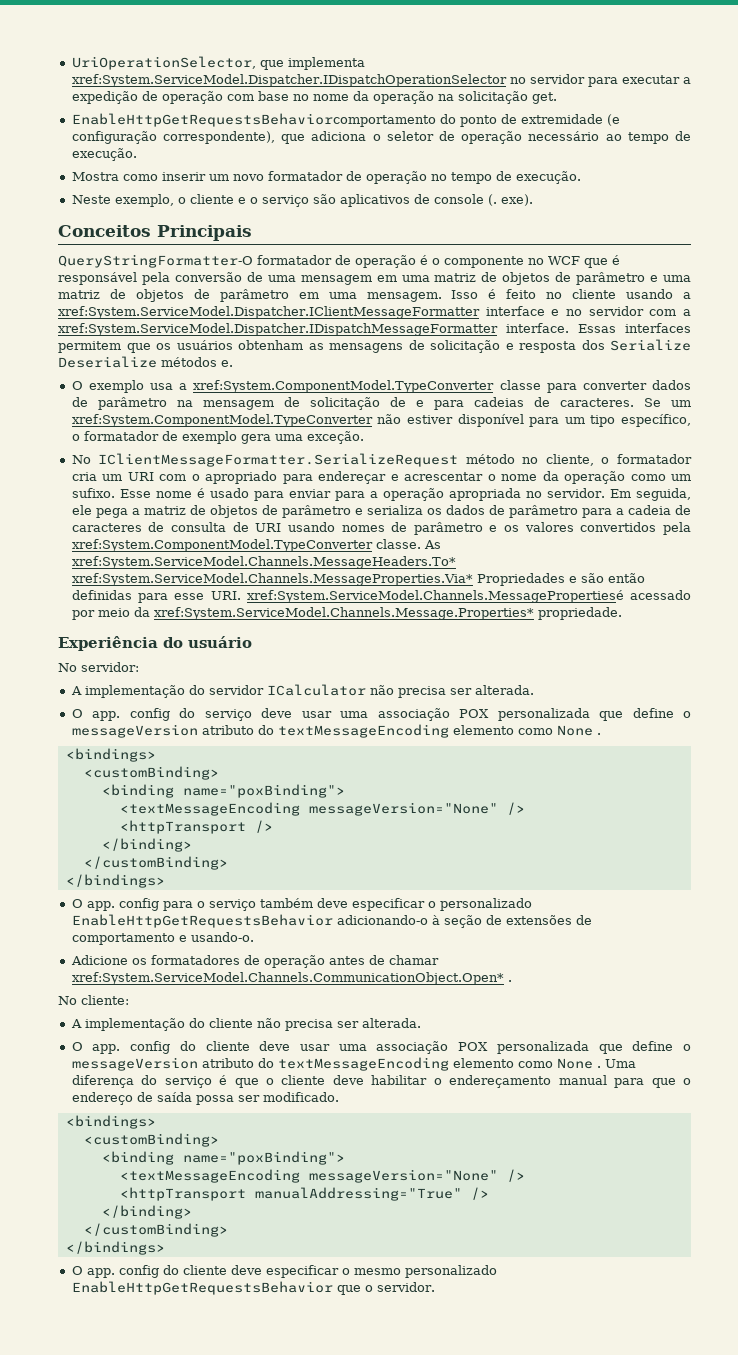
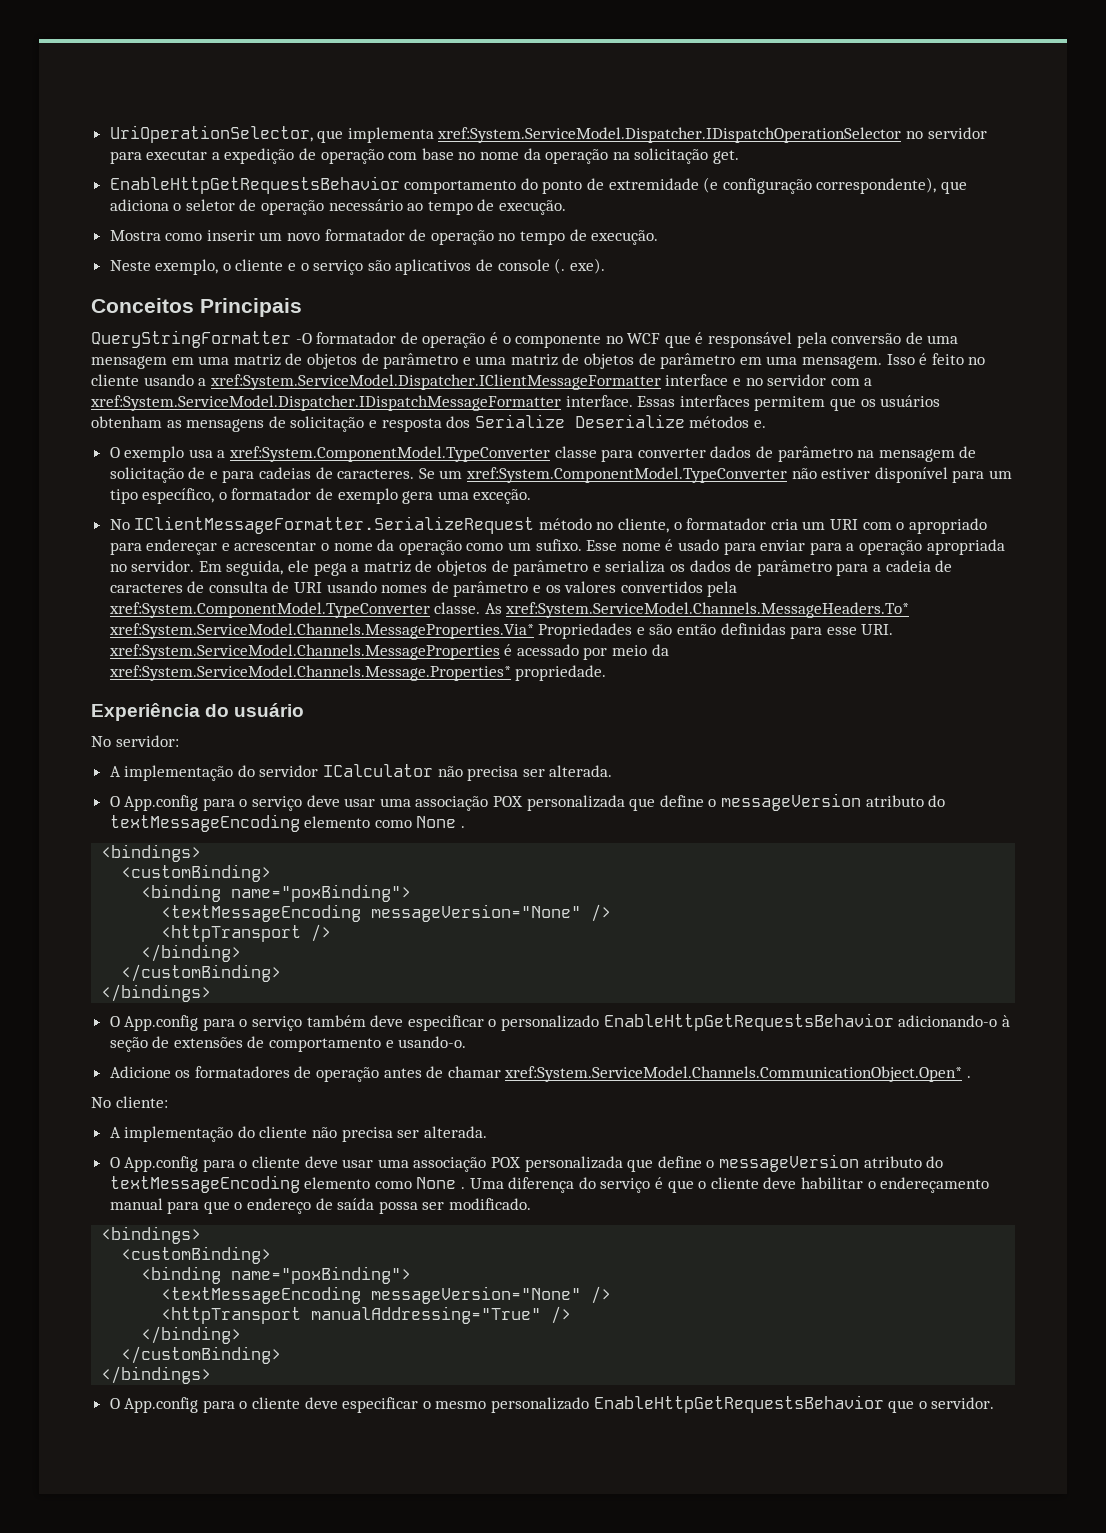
- EnableHttpGetRequestsBehaviorcomportamento do ponto de extremidade (e configuração correspondente), que adiciona o seletor de operação necessário ao tempo de execução.
+ EnableHttpGetRequestsBehavior comportamento do ponto de extremidade (e configuração correspondente), que adiciona o seletor de operação necessário ao tempo de execução.
- QueryStringFormatter-O formatador de operação é o componente no WCF que é responsável pela conversão de uma mensagem em uma matriz de objetos de parâmetro e uma matriz de objetos de parâmetro em uma mensagem.
+ QueryStringFormatter -O formatador de operação é o componente no WCF que é responsável pela conversão de uma mensagem em uma matriz de objetos de parâmetro e uma matriz de objetos de parâmetro em uma mensagem.
- As xref:System.ServiceModel.Channels.MessageHeaders.To* xref:System.ServiceModel.Channels.MessageProperties.Via* Propriedades e são então definidas para esse URI. xref:System.ServiceModel.Channels.MessagePropertiesé acessado por meio da xref:System.ServiceModel.Channels.Message.Properties* propriedade.
+ As xref:System.ServiceModel.Channels.MessageHeaders.To* xref:System.ServiceModel.Channels.MessageProperties.Via* Propriedades e são então definidas para esse URI. xref:System.ServiceModel.Channels.MessageProperties é acessado por meio da xref:System.ServiceModel.Channels.Message.Properties* propriedade.
- O app. config do serviço deve usar uma associação POX personalizada que define o messageVersion atributo do textMessageEncoding elemento como None .
+ O App.config para o serviço deve usar uma associação POX personalizada que define o messageVersion atributo do textMessageEncoding elemento como None .
- O app. config para o serviço também deve especificar o personalizado EnableHttpGetRequestsBehavior adicionando-o à seção de extensões de comportamento e usando-o.
+ O App.config para o serviço também deve especificar o personalizado EnableHttpGetRequestsBehavior adicionando-o à seção de extensões de comportamento e usando-o.
- O app. config do cliente deve usar uma associação POX personalizada que define o messageVersion atributo do textMessageEncoding elemento como None .
+ O App.config para o cliente deve usar uma associação POX personalizada que define o messageVersion atributo do textMessageEncoding elemento como None .
- O app. config do cliente deve especificar o mesmo personalizado EnableHttpGetRequestsBehavior que o servidor.
+ O App.config para o cliente deve especificar o mesmo personalizado EnableHttpGetRequestsBehavior que o servidor.

